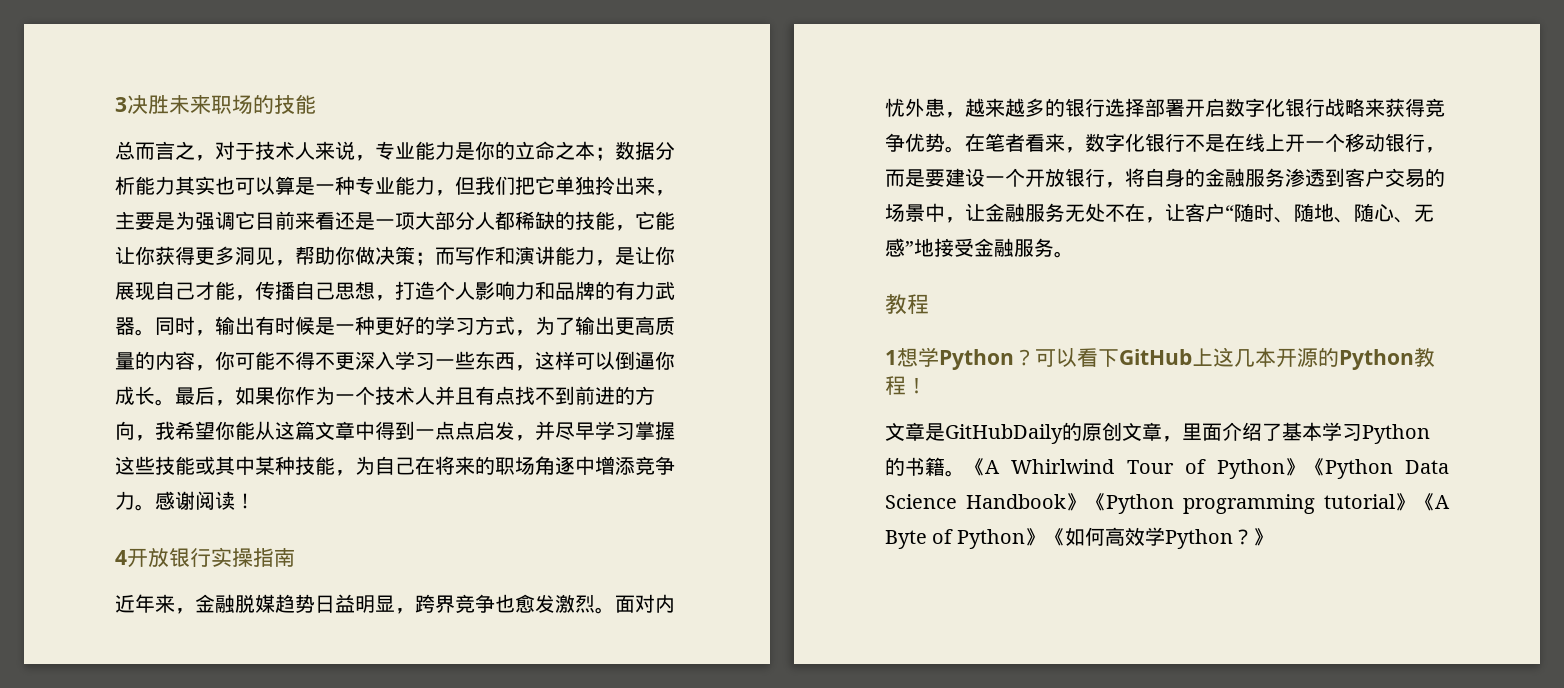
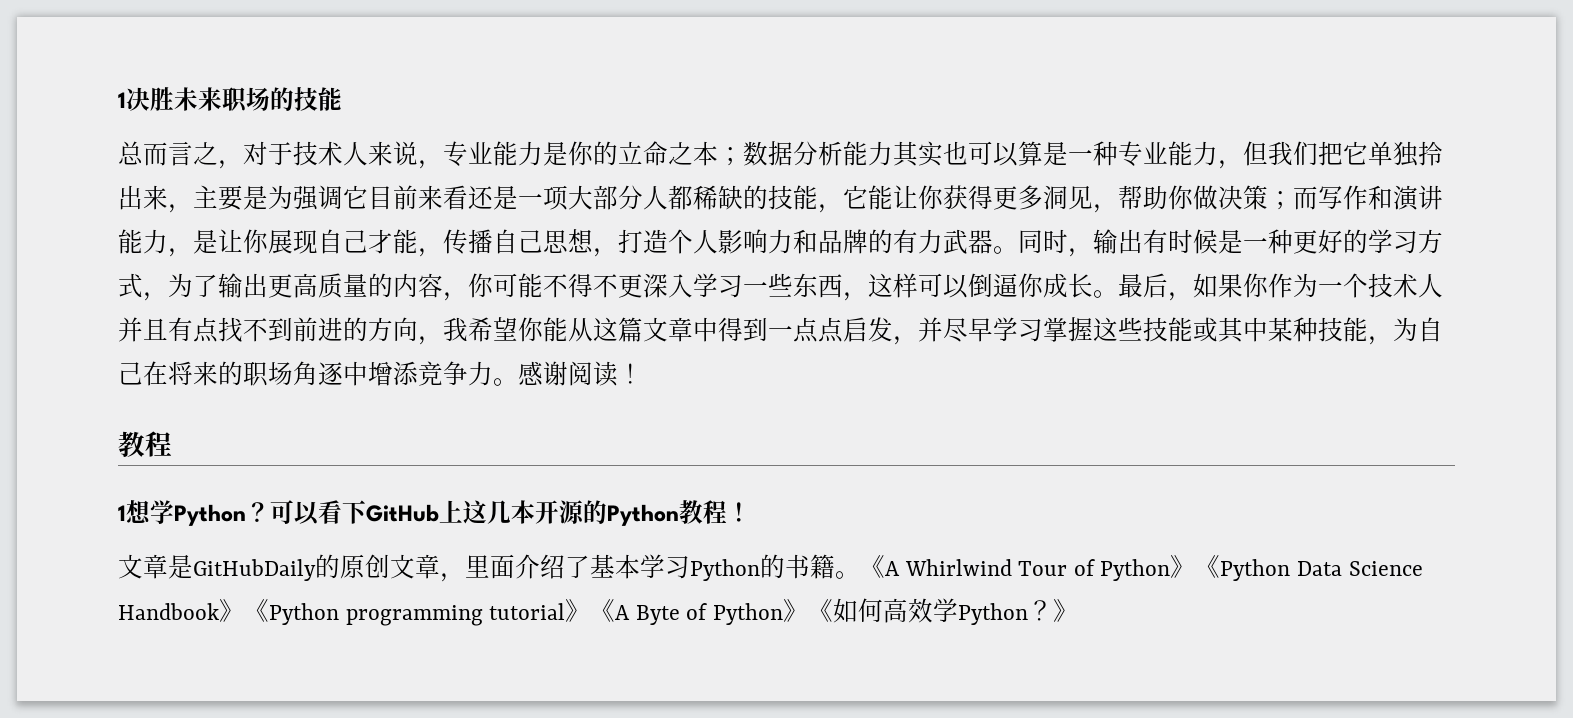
- 3决胜未来职场的技能
+ 1决胜未来职场的技能
- 4开放银行实操指南
- 近年来，金融脱媒趋势日益明显，跨界竞争也愈发激烈。面对内忧外患，越来越多的银行选择部署开启数字化银行战略来获得竞争优势。在笔者看来，数字化银行不是在线上开一个移动银行，而是要建设一个开放银行，将自身的金融服务渗透到客户交易的场景中，让金融服务无处不在，让客户“随时、随地、随心、无感”地接受金融服务。

